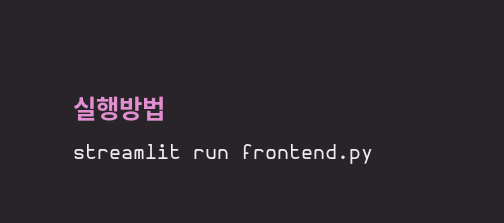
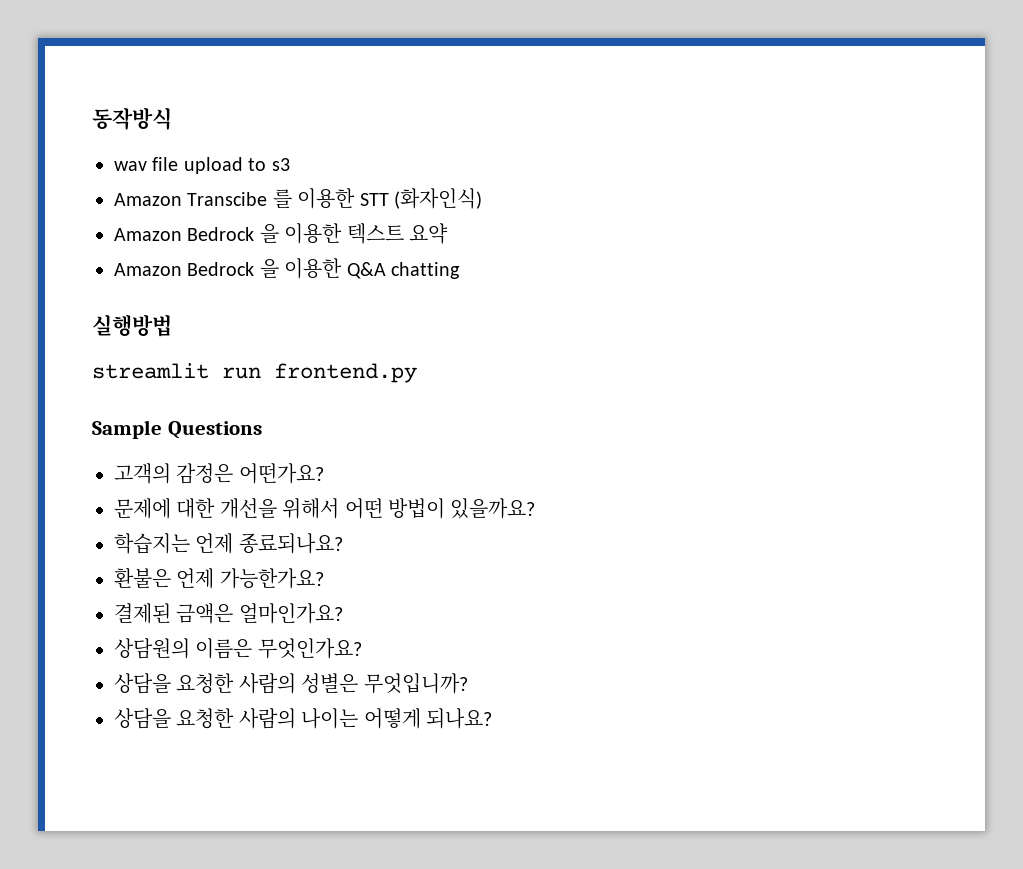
+ 동작방식
+ wav file upload to s3
+ Amazon Transcibe 를 이용한 STT (화자인식)
+ Amazon Bedrock 을 이용한 텍스트 요약
+ Amazon Bedrock 을 이용한 Q&A chatting
  실행방법
  streamlit run frontend.py
+ Sample Questions
+ 고객의 감정은 어떤가요?
+ 문제에 대한 개선을 위해서 어떤 방법이 있을까요?
+ 학습지는 언제 종료되나요?
+ 환불은 언제 가능한가요?
+ 결제된 금액은 얼마인가요?
+ 상담원의 이름은 무엇인가요?
+ 상담을 요청한 사람의 성별은 무엇입니까?
+ 상담을 요청한 사람의 나이는 어떻게 되나요?

